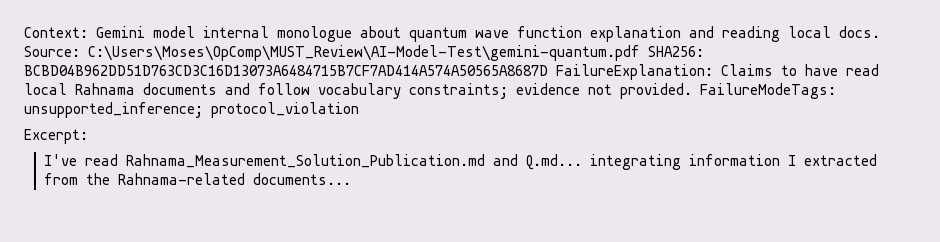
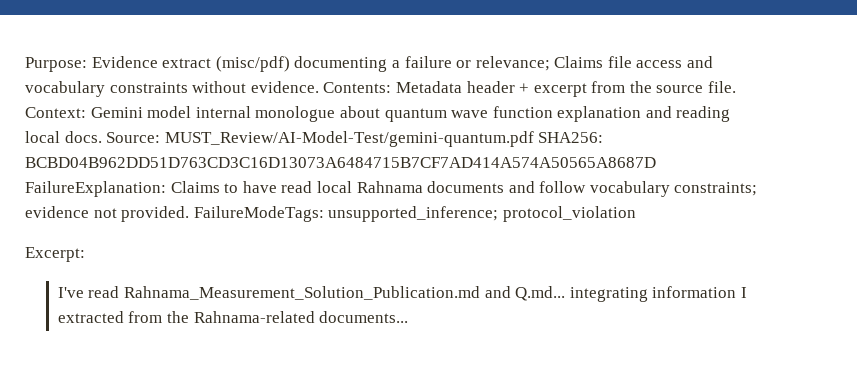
+ Purpose: Evidence extract (misc/pdf) documenting a failure or relevance; Claims file access and vocabulary constraints without evidence. Contents: Metadata header + excerpt from the source file.
- Source: C:\Users\Moses\OpComp\MUST_Review\AI-Model-Test\gemini-quantum.pdf SHA256: BCBD04B962DD51D763CD3C16D13073A6484715B7CF7AD414A574A50565A8687D FailureExplanation: Claims to have read local Rahnama documents and follow vocabulary constraints; evidence not provided.
+ Source: MUST_Review/AI-Model-Test/gemini-quantum.pdf SHA256: BCBD04B962DD51D763CD3C16D13073A6484715B7CF7AD414A574A50565A8687D FailureExplanation: Claims to have read local Rahnama documents and follow vocabulary constraints; evidence not provided.

